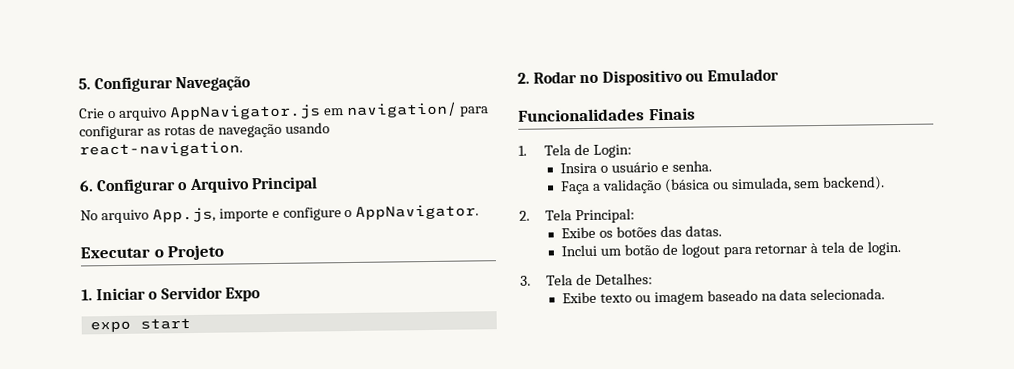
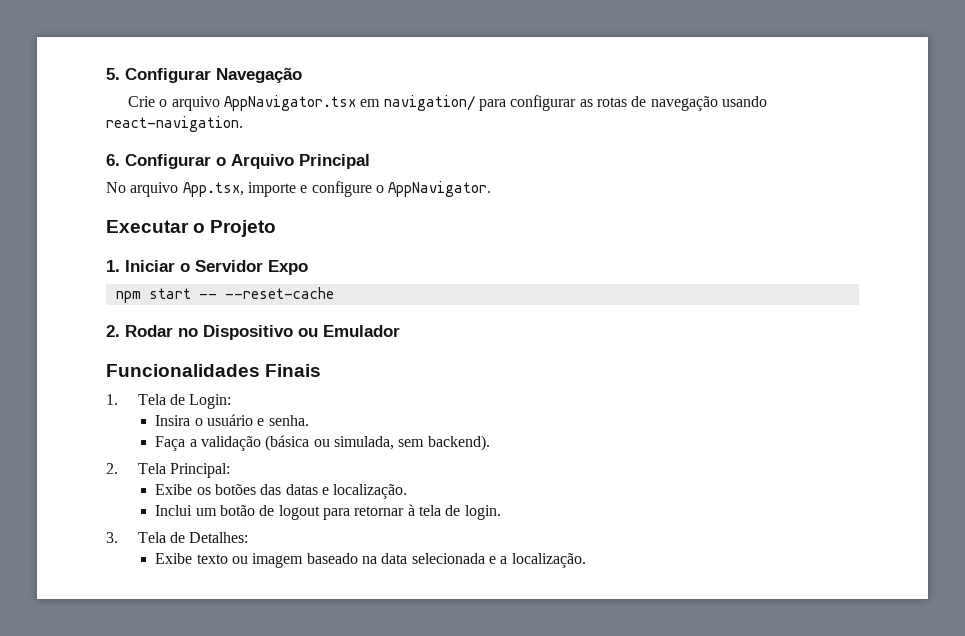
- Crie o arquivo AppNavigator.js em navigation/ para configurar as rotas de navegação usando react-navigation.
+ Crie o arquivo AppNavigator.tsx em navigation/ para configurar as rotas de navegação usando react-navigation.
- No arquivo App.js, importe e configure o AppNavigator.
+ No arquivo App.tsx, importe e configure o AppNavigator.
- expo start
+ npm start -- --reset-cache
- Exibe os botões das datas.
+ Exibe os botões das datas e localização.
- Exibe texto ou imagem baseado na data selecionada.
+ Exibe texto ou imagem baseado na data selecionada e a localização.

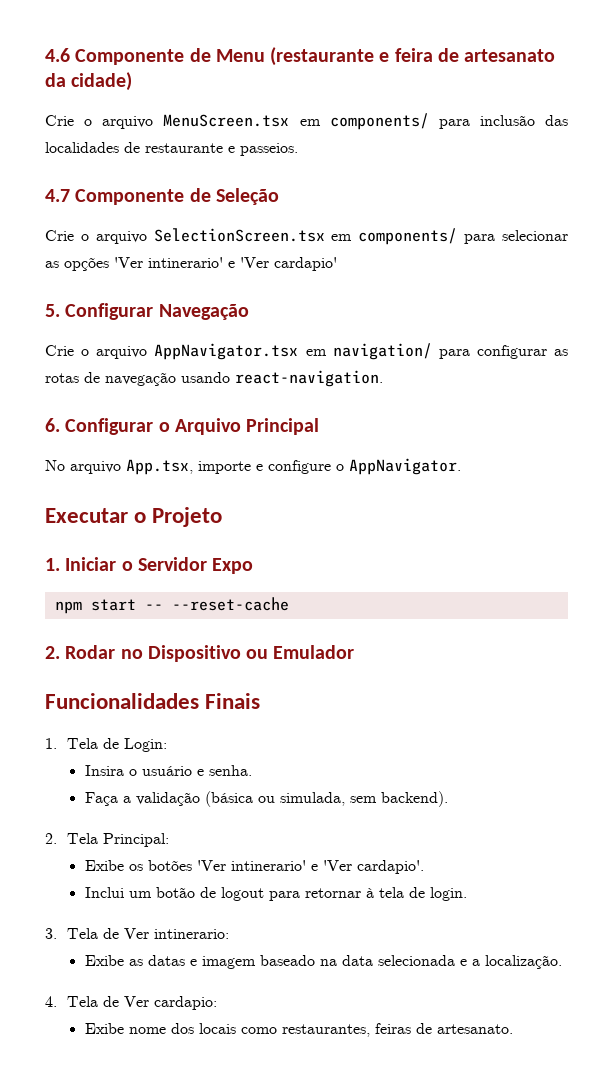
+ 4.6 Componente de Menu (restaurante e feira de artesanato da cidade)
+ Crie o arquivo MenuScreen.tsx em components/ para inclusão das localidades de restaurante e passeios.
+ 4.7 Componente de Seleção
+ Crie o arquivo SelectionScreen.tsx em components/ para selecionar as opções 'Ver intinerario' e 'Ver cardapio'
- Exibe os botões das datas e localização.
+ Exibe os botões 'Ver intinerario' e 'Ver cardapio'.
- 3. Tela de Detalhes:
- Exibe texto ou imagem baseado na data selecionada e a localização.
+ 3. Tela de Ver intinerario:
+ Exibe as datas e imagem baseado na data selecionada e a localização.
+ 4. Tela de Ver cardapio:
+ Exibe nome dos locais como restaurantes, feiras de artesanato.

